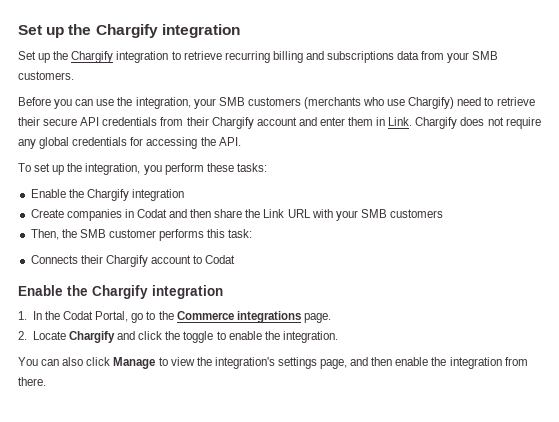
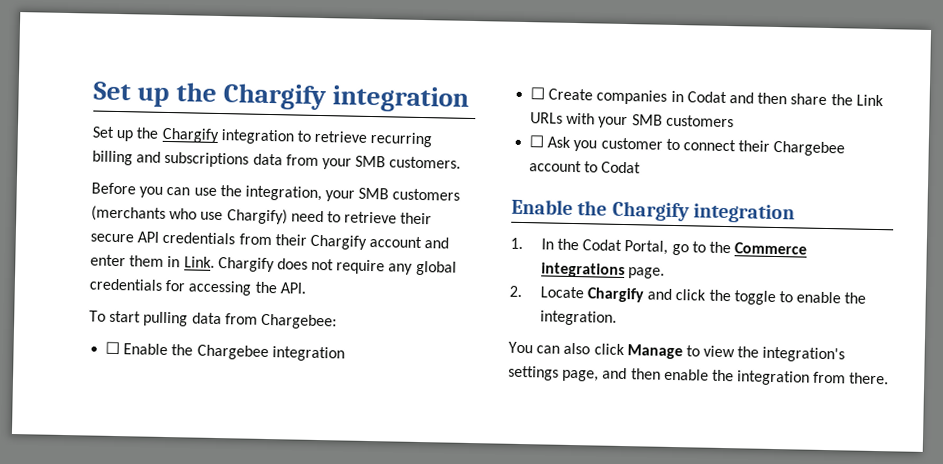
- To set up the integration, you perform these tasks:
- Enable the Chargify integration
- Create companies in Codat and then share the Link URL with your SMB customers
+ To start pulling data from Chargebee:
+ ☐ Enable the Chargebee integration
+ ☐ Create companies in Codat and then share the Link URLs with your SMB customers
- Then, the SMB customer performs this task:
- Connects their Chargify account to Codat
+ ☐ Ask you customer to connect their Chargebee account to Codat

